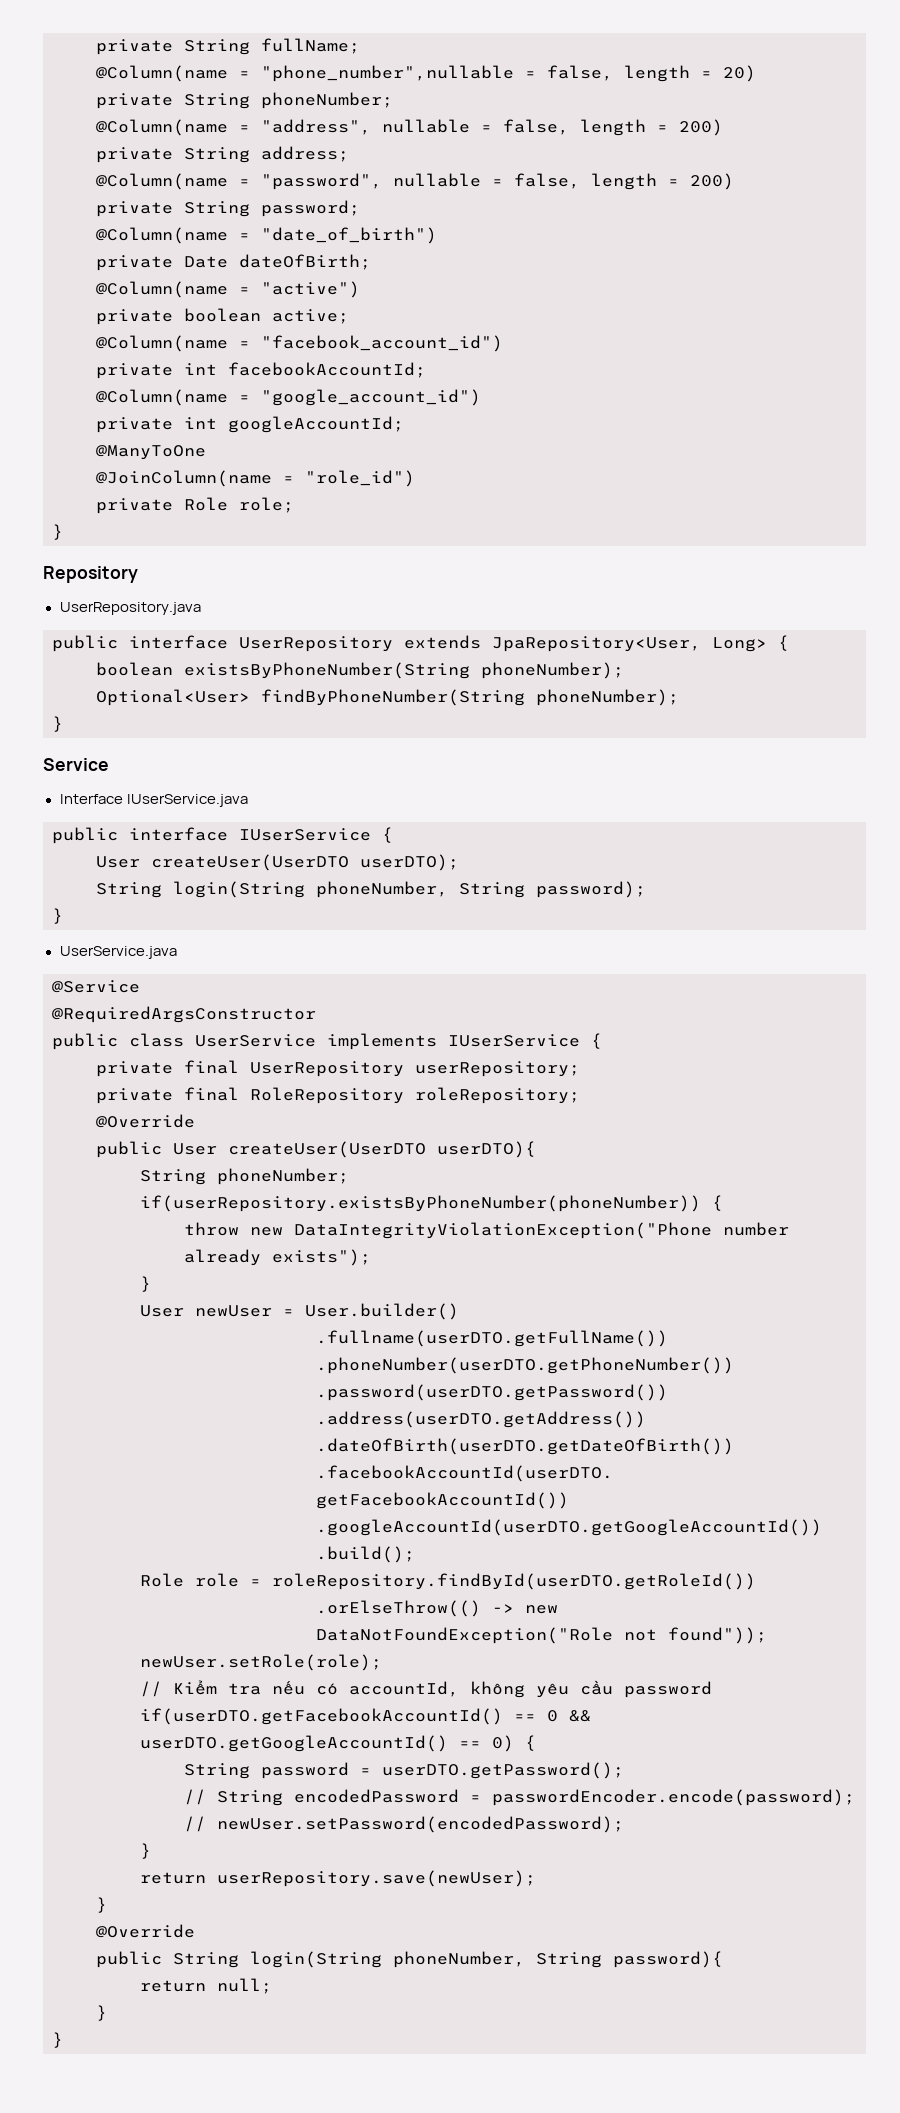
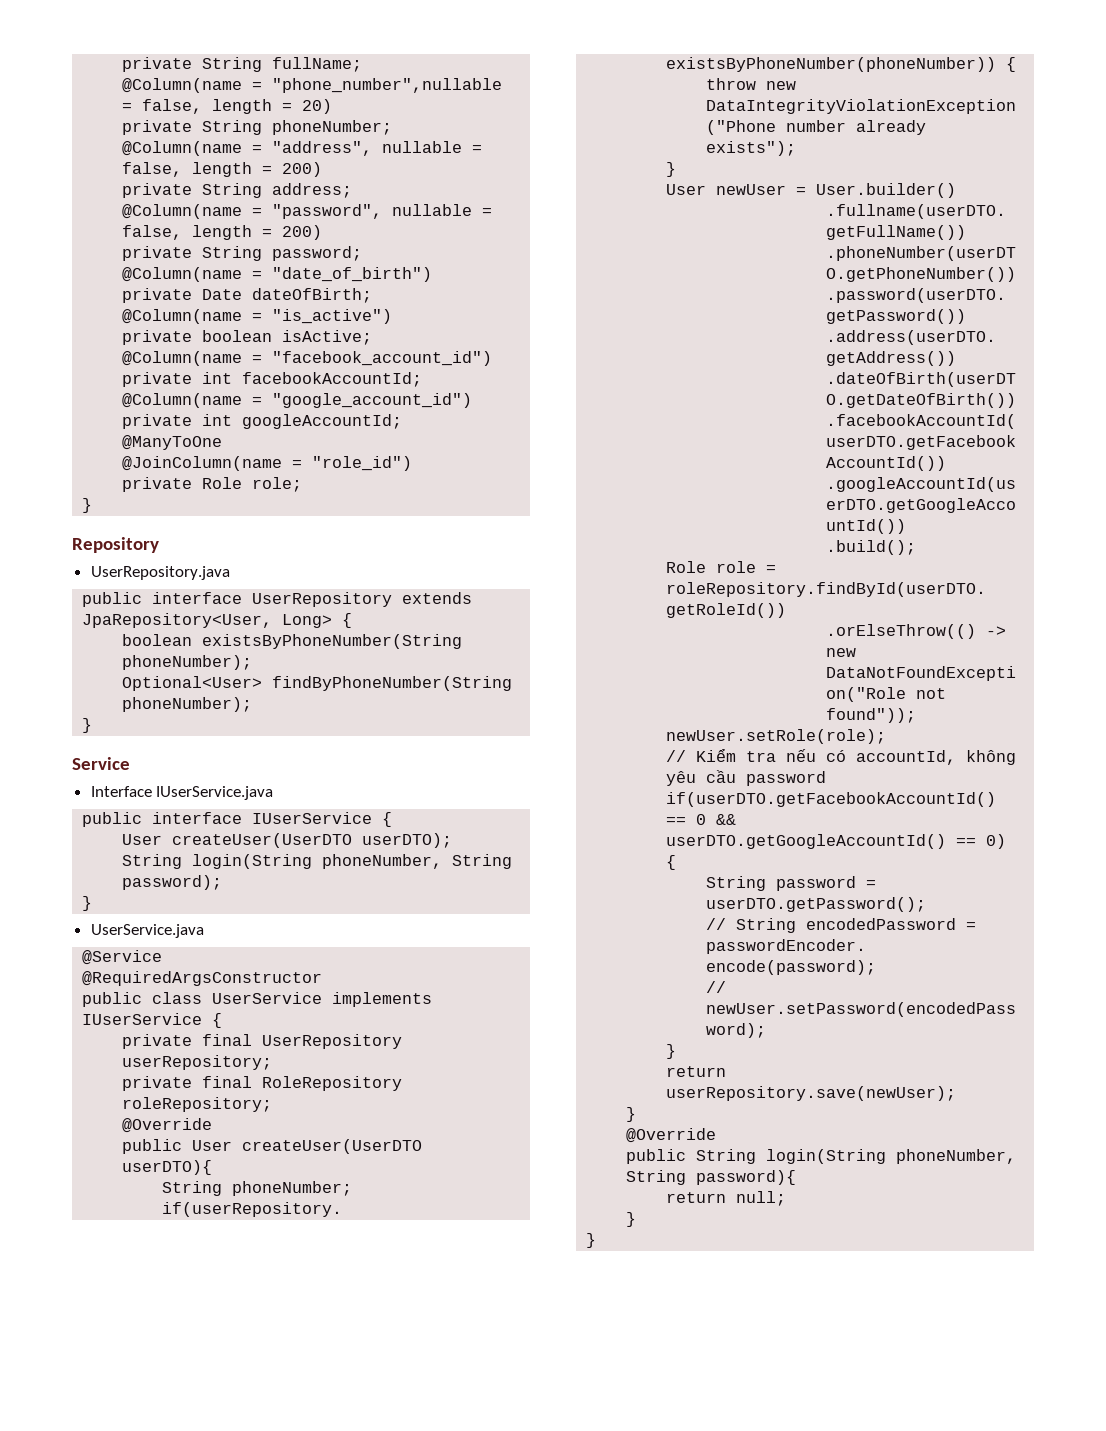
- @Column(name = "active")
+ @Column(name = "is_active")
- private boolean active;
+ private boolean isActive;

